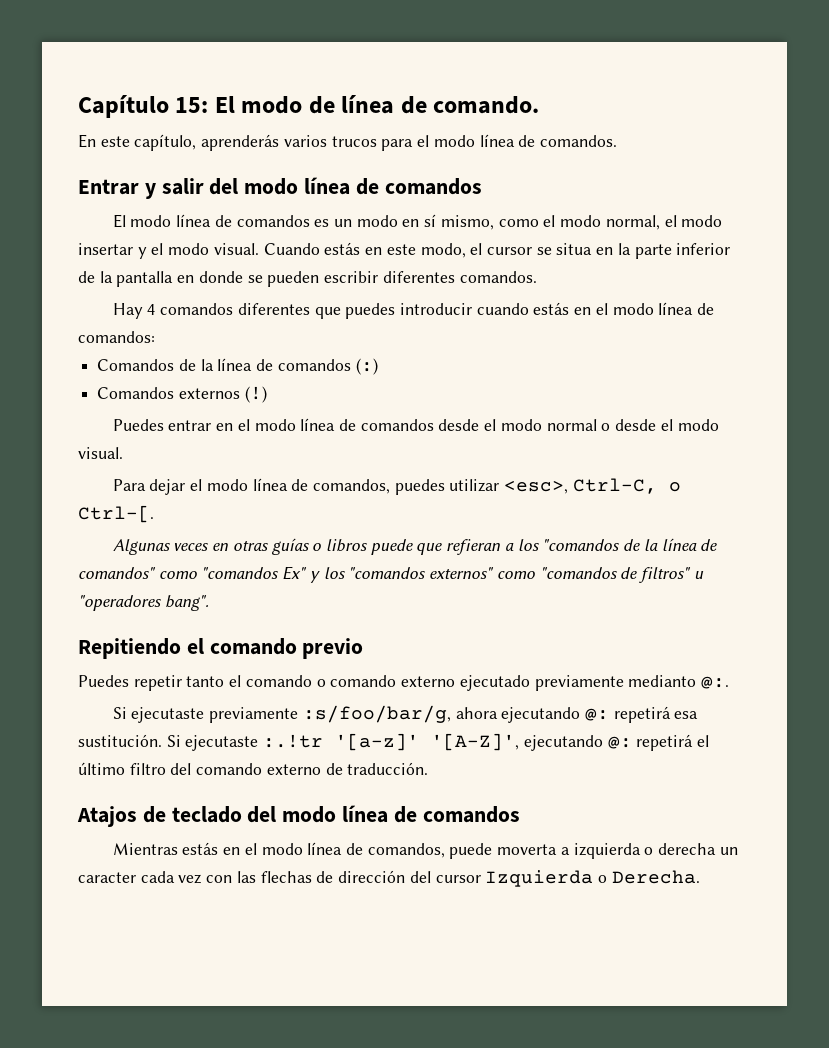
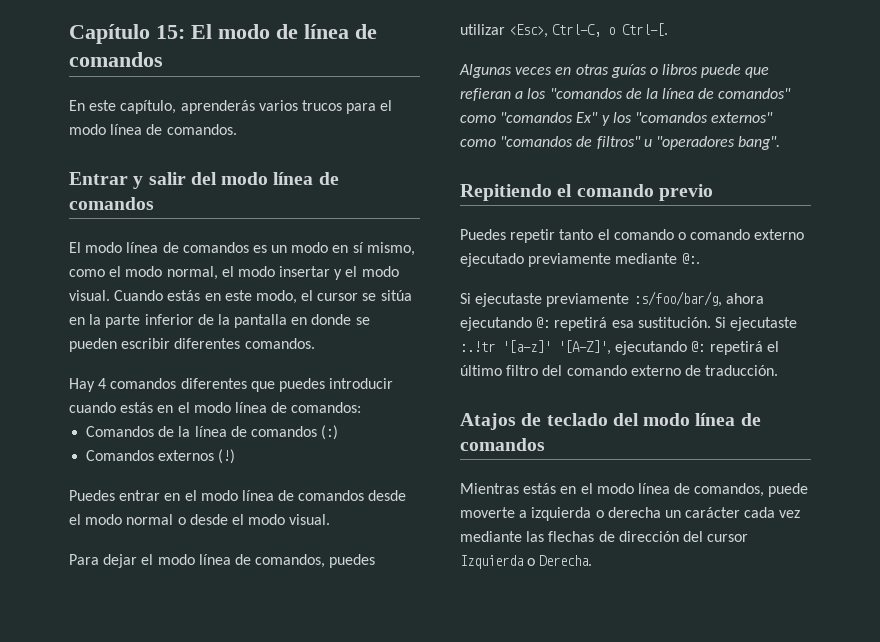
- Capítulo 15: El modo de línea de comando.
+ Capítulo 15: El modo de línea de comandos
- Cuando estás en este modo, el cursor se situa en la parte inferior de la pantalla en donde se pueden escribir diferentes comandos.
+ Cuando estás en este modo, el cursor se sitúa en la parte inferior de la pantalla en donde se pueden escribir diferentes comandos.
- Para dejar el modo línea de comandos, puedes utilizar <esc>, Ctrl-C, o Ctrl-[.
+ Para dejar el modo línea de comandos, puedes utilizar <Esc>, Ctrl-C, o Ctrl-[.
- Puedes repetir tanto el comando o comando externo ejecutado previamente medianto @:.
+ Puedes repetir tanto el comando o comando externo ejecutado previamente mediante @:.
- Mientras estás en el modo línea de comandos, puede moverta a izquierda o derecha un caracter cada vez con las flechas de dirección del cursor Izquierda o Derecha.
+ Mientras estás en el modo línea de comandos, puede moverte a izquierda o derecha un carácter cada vez mediante las flechas de dirección del cursor Izquierda o Derecha.

